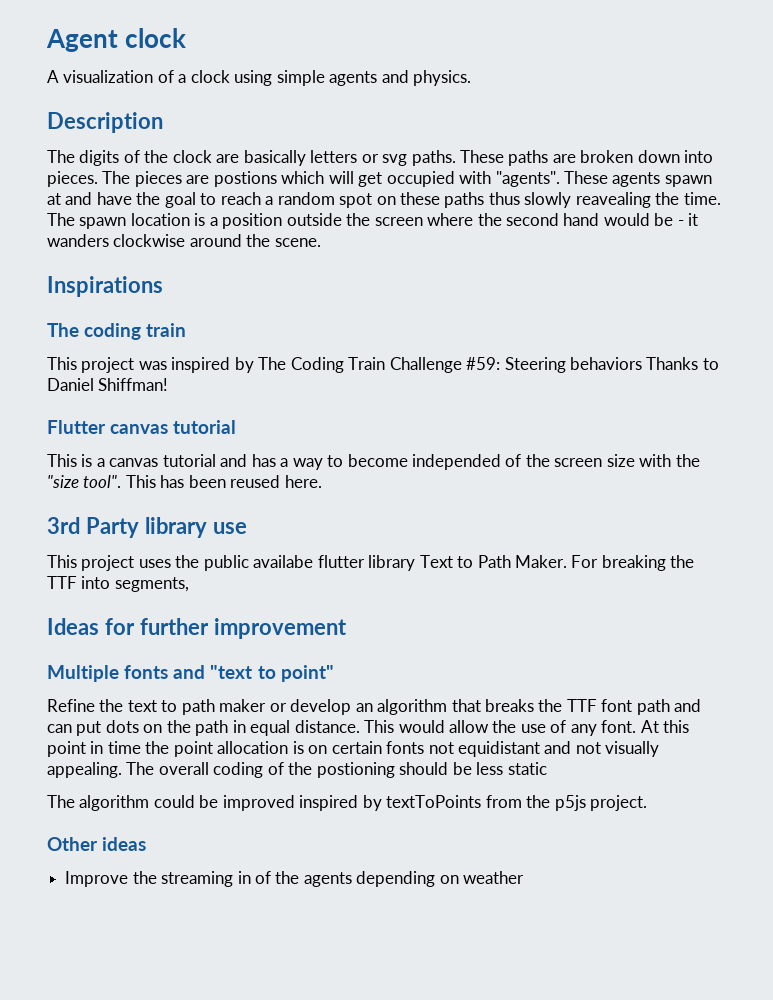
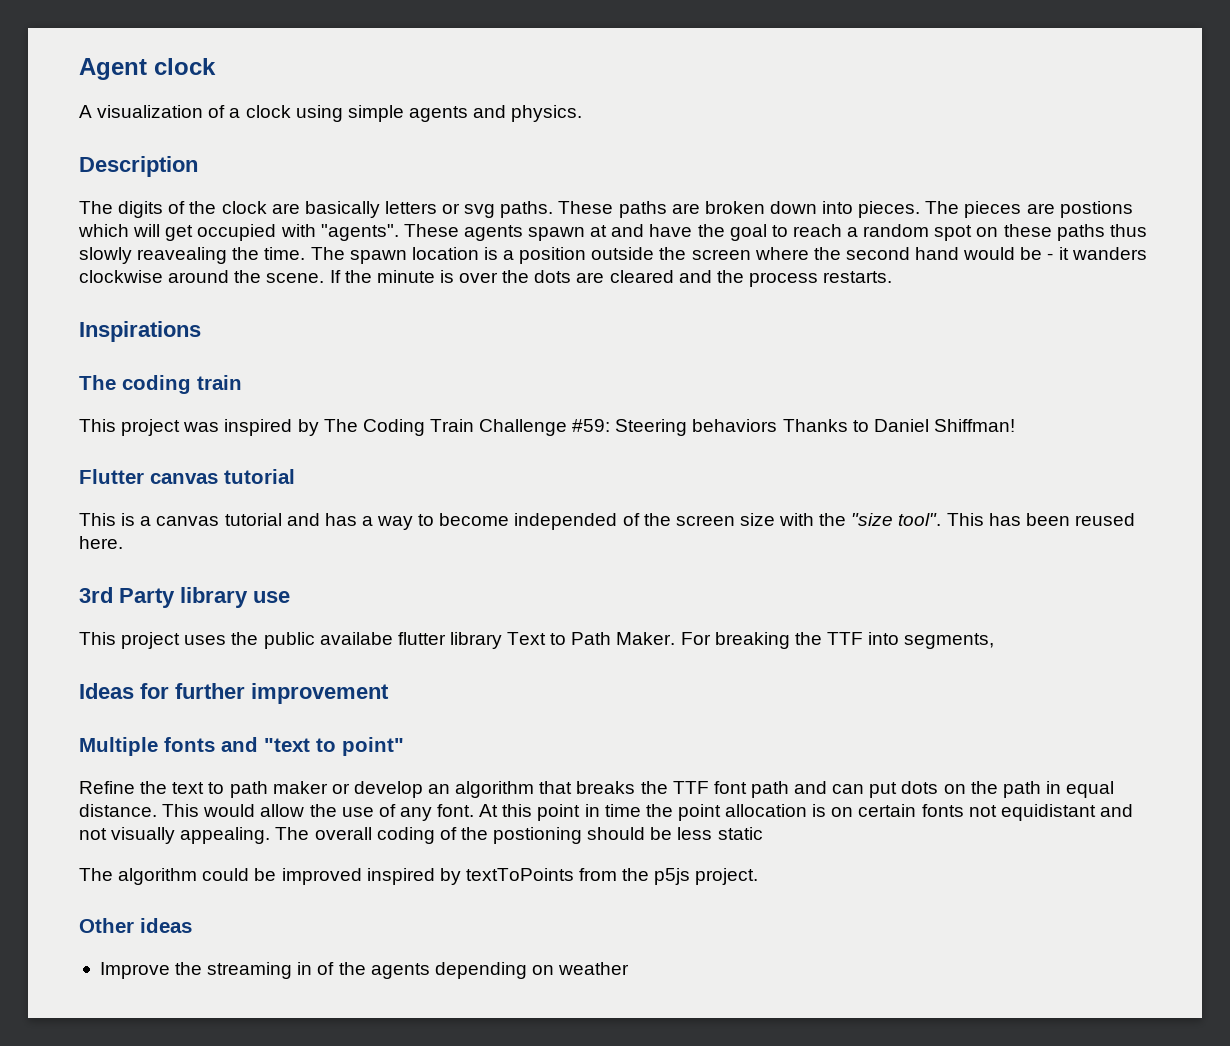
+ If the minute is over the dots are cleared and the process restarts.

